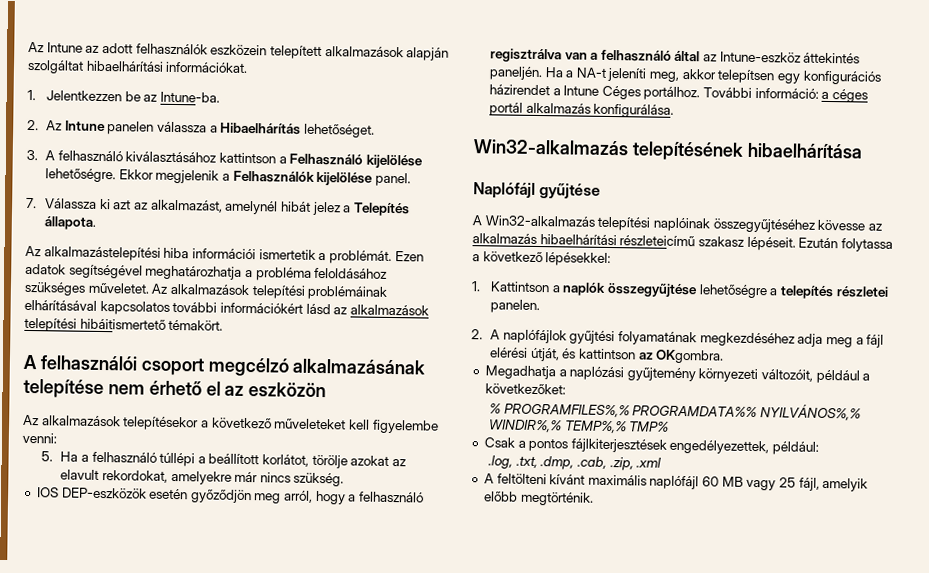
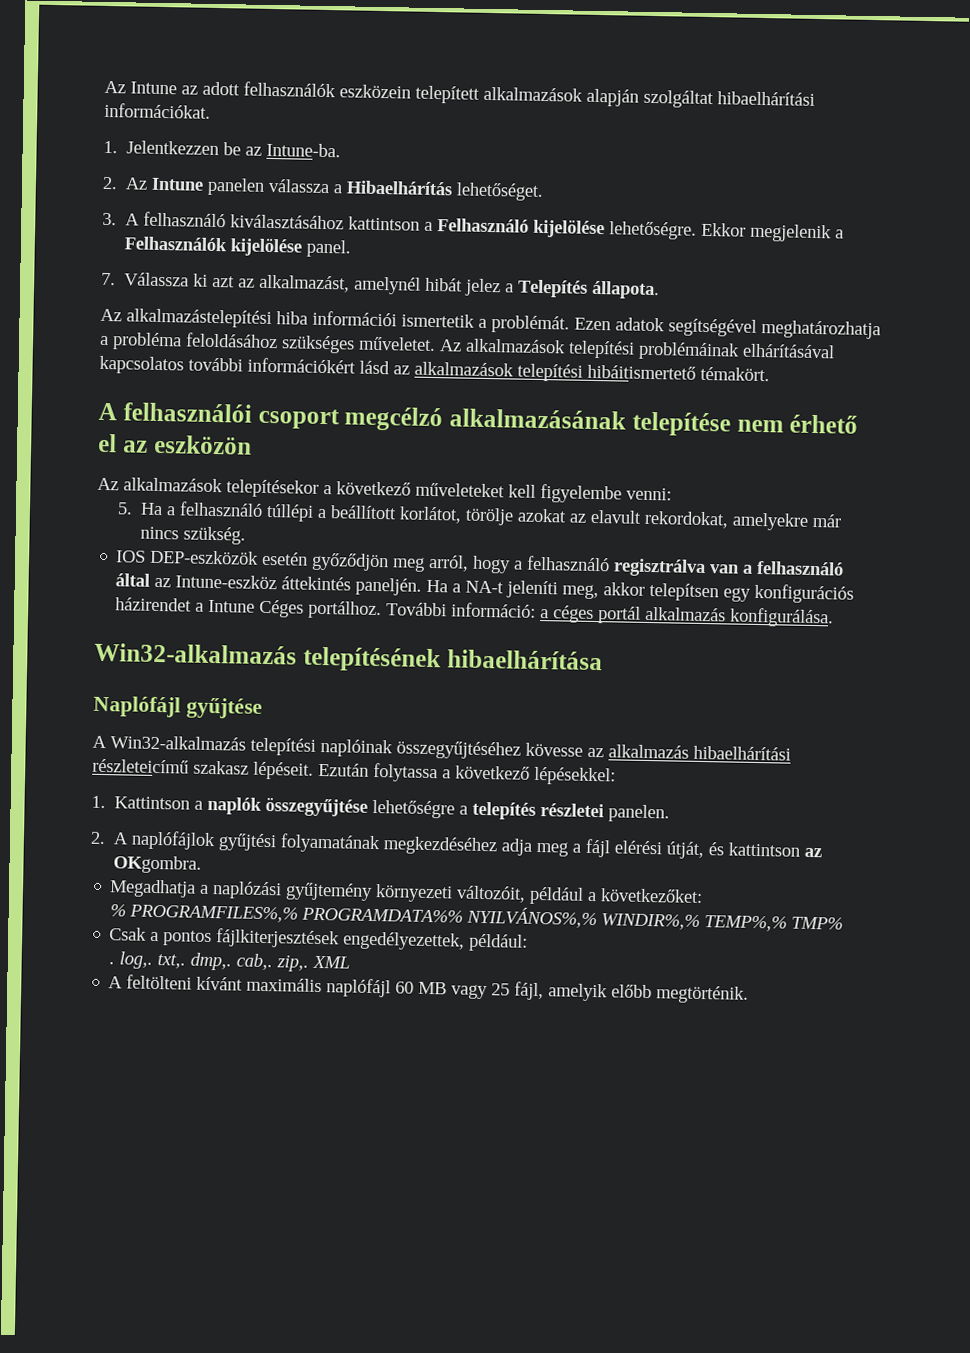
- .log, .txt, .dmp, .cab, .zip, .xml
+ . log,. txt,. dmp,. cab,. zip,. XML

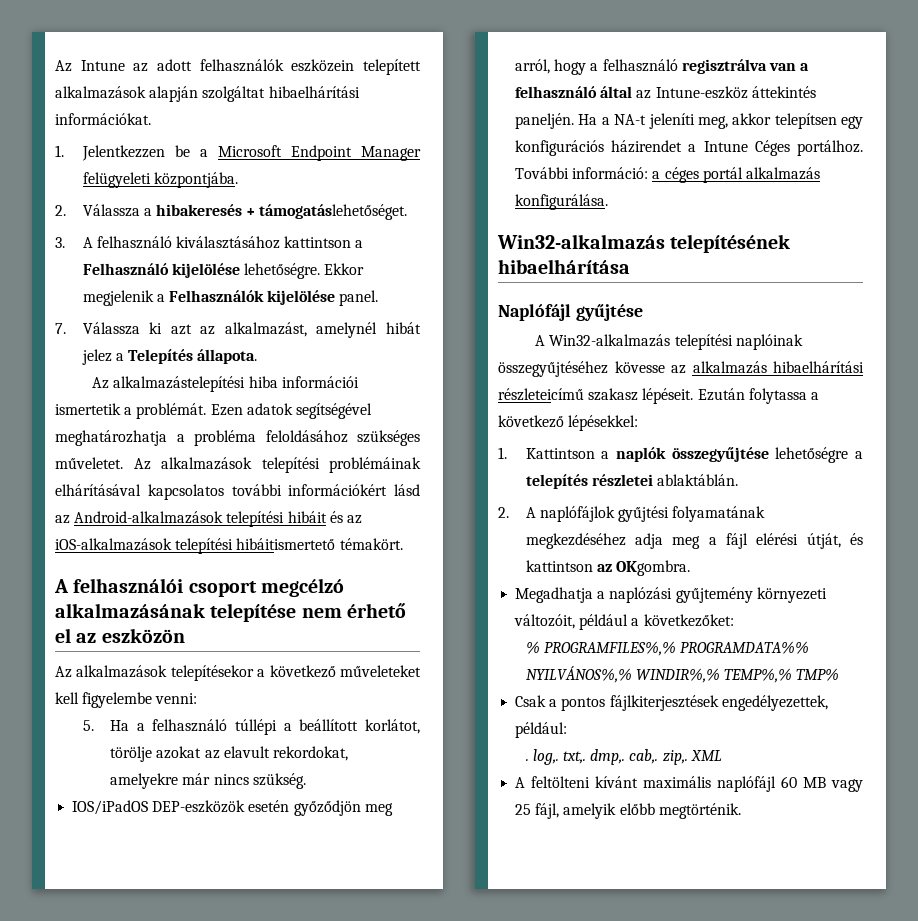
- 1. Jelentkezzen be az Intune-ba.
- 2. Az Intune panelen válassza a Hibaelhárítás lehetőséget.
+ 1. Jelentkezzen be a Microsoft Endpoint Manager felügyeleti központjába.
+ 2. Válassza a hibakeresés + támogatáslehetőséget.
- Az alkalmazások telepítési problémáinak elhárításával kapcsolatos további információkért lásd az alkalmazások telepítési hibáitismertető témakört.
+ Az alkalmazások telepítési problémáinak elhárításával kapcsolatos további információkért lásd az Android-alkalmazások telepítési hibáit és az iOS-alkalmazások telepítési hibáitismertető témakört.
- IOS DEP-eszközök esetén győződjön meg arról, hogy a felhasználó regisztrálva van a felhasználó által az Intune-eszköz áttekintés paneljén.
+ IOS/iPadOS DEP-eszközök esetén győződjön meg arról, hogy a felhasználó regisztrálva van a felhasználó által az Intune-eszköz áttekintés paneljén.
- 1. Kattintson a naplók összegyűjtése lehetőségre a telepítés részletei panelen.
+ 1. Kattintson a naplók összegyűjtése lehetőségre a telepítés részletei ablaktáblán.

